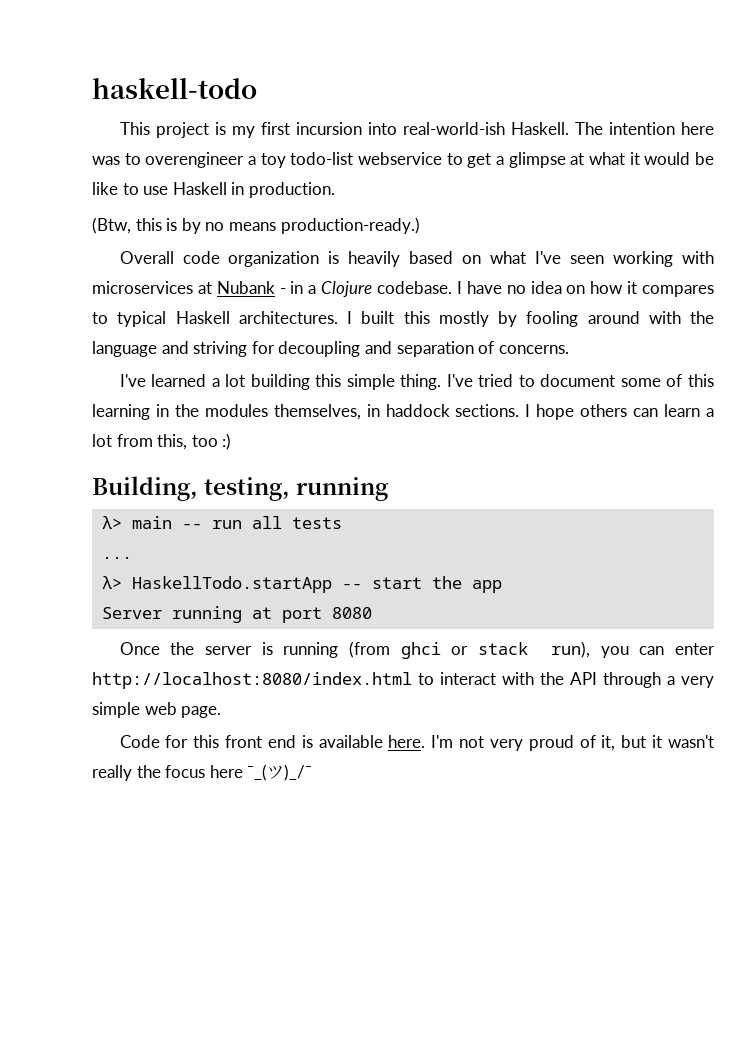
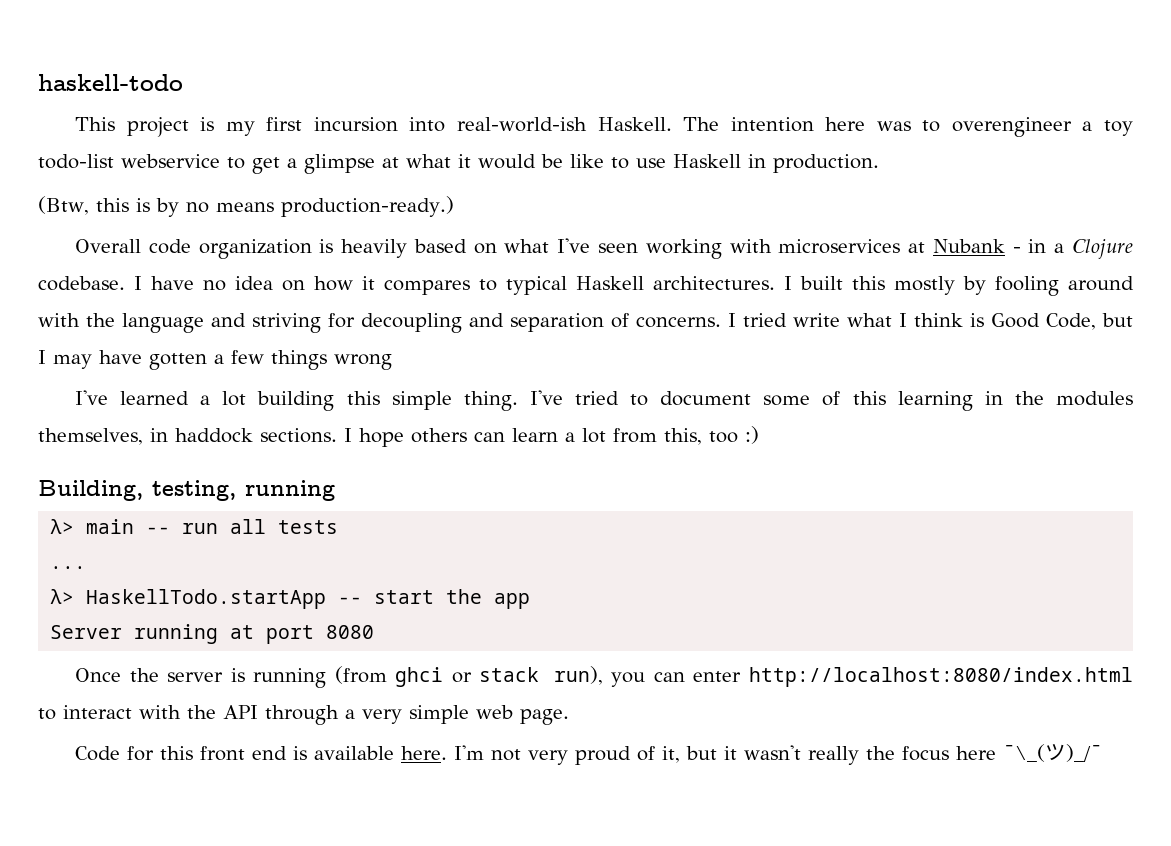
+ I tried write what I think is Good Code, but I may have gotten a few things wrong
- I'm not very proud of it, but it wasn't really the focus here ¯_(ツ)_/¯
+ I'm not very proud of it, but it wasn't really the focus here ¯\_(ツ)_/¯

